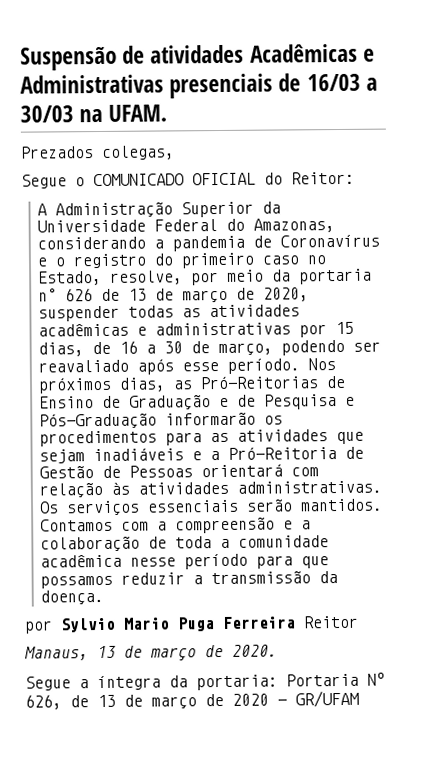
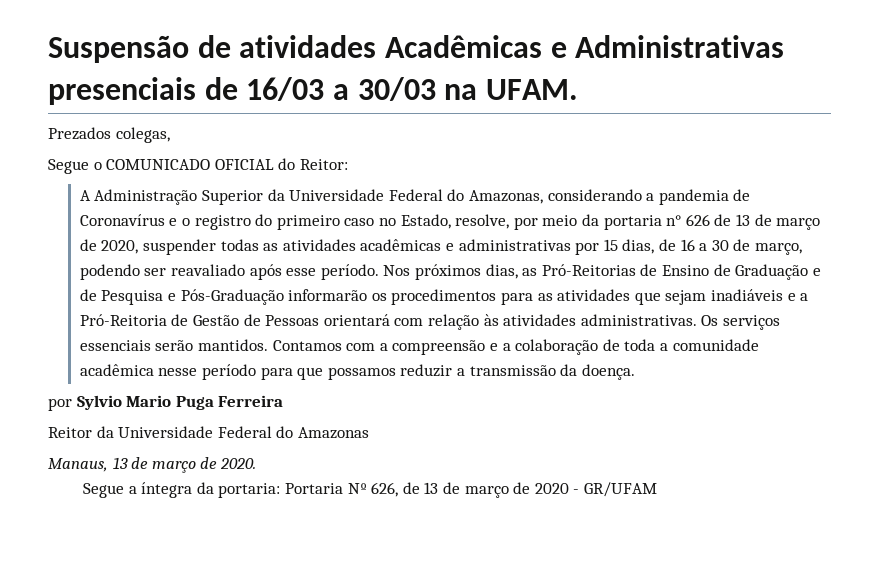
- por Sylvio Mario Puga Ferreira Reitor
+ por Sylvio Mario Puga Ferreira
+ Reitor da Universidade Federal do Amazonas

